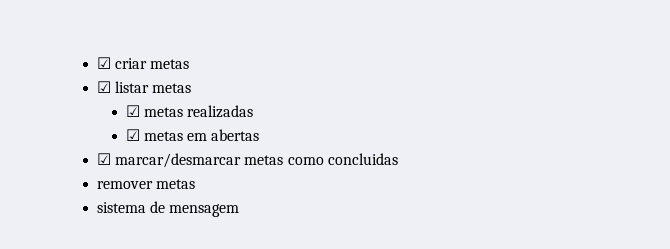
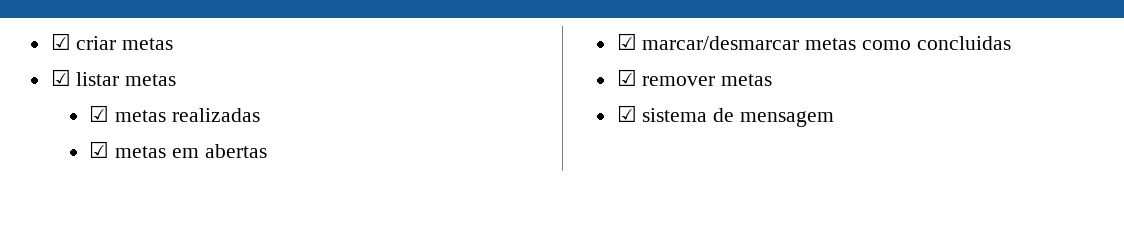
- remover metas
+ ☑ remover metas
- sistema de mensagem
+ ☑ sistema de mensagem

